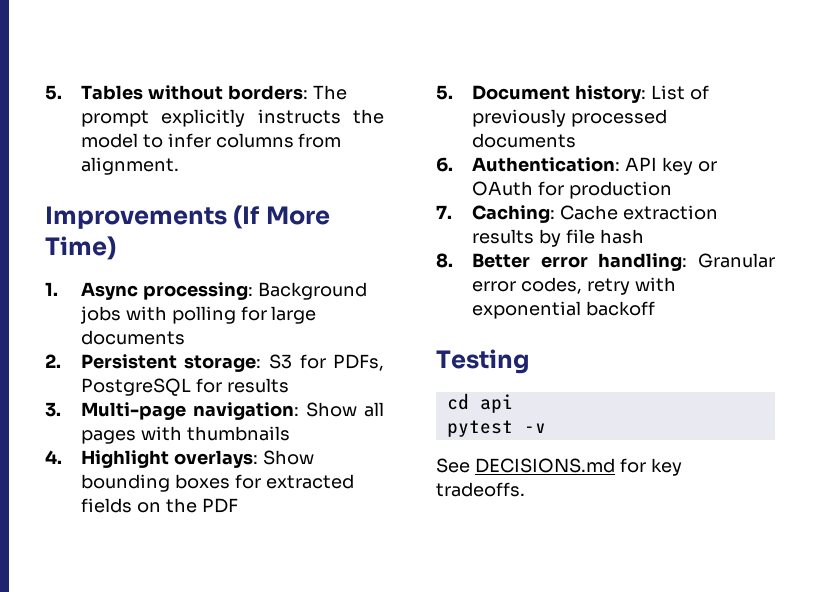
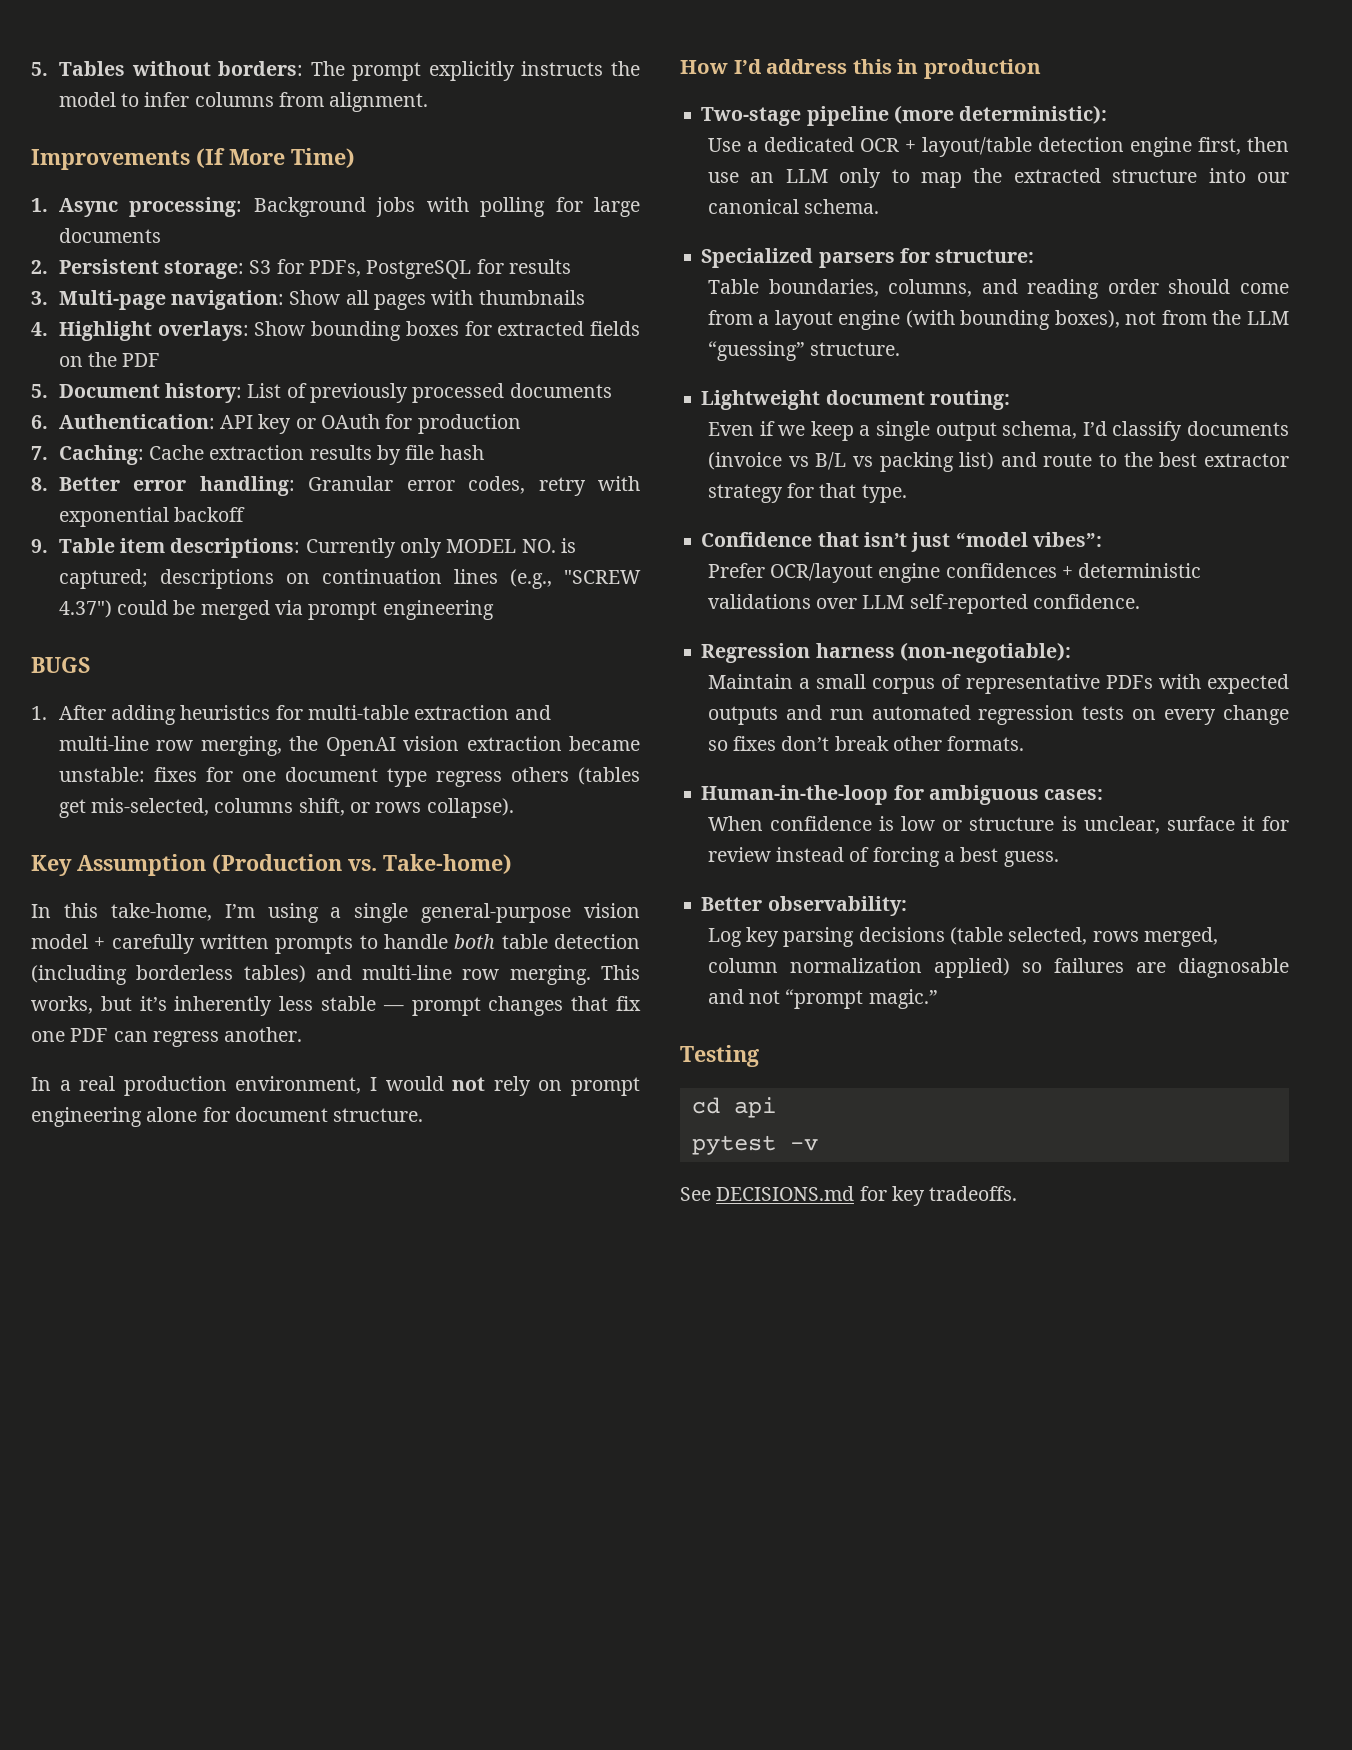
+ 9. Table item descriptions: Currently only MODEL NO. is captured; descriptions on continuation lines (e.g., "SCREW 4.37") could be merged via prompt engineering
+ BUGS
+ 1. After adding heuristics for multi-table extraction and multi-line row merging, the OpenAI vision extraction became unstable: fixes for one document type regress others (tables get mis-selected, columns shift, or rows collapse).
+ Key Assumption (Production vs. Take-home)
+ In this take-home, I’m using a single general-purpose vision model + carefully written prompts to handle both table detection (including borderless tables) and multi-line row merging. This works, but it’s inherently less stable — prompt changes that fix one PDF can regress another.
+ In a real production environment, I would not rely on prompt engineering alone for document structure.
+ How I’d address this in production
+ Two-stage pipeline (more deterministic):
+ Use a dedicated OCR + layout/table detection engine first, then use an LLM only to map the extracted structure into our canonical schema.
+ Specialized parsers for structure:
+ Table boundaries, columns, and reading order should come from a layout engine (with bounding boxes), not from the LLM “guessing” structure.
+ Lightweight document routing:
+ Even if we keep a single output schema, I’d classify documents (invoice vs B/L vs packing list) and route to the best extractor strategy for that type.
+ Confidence that isn’t just “model vibes”:
+ Prefer OCR/layout engine confidences + deterministic validations over LLM self-reported confidence.
+ Regression harness (non-negotiable):
+ Maintain a small corpus of representative PDFs with expected outputs and run automated regression tests on every change so fixes don’t break other formats.
+ Human-in-the-loop for ambiguous cases:
+ When confidence is low or structure is unclear, surface it for review instead of forcing a best guess.
+ Better observability:
+ Log key parsing decisions (table selected, rows merged, column normalization applied) so failures are diagnosable and not “prompt magic.”

